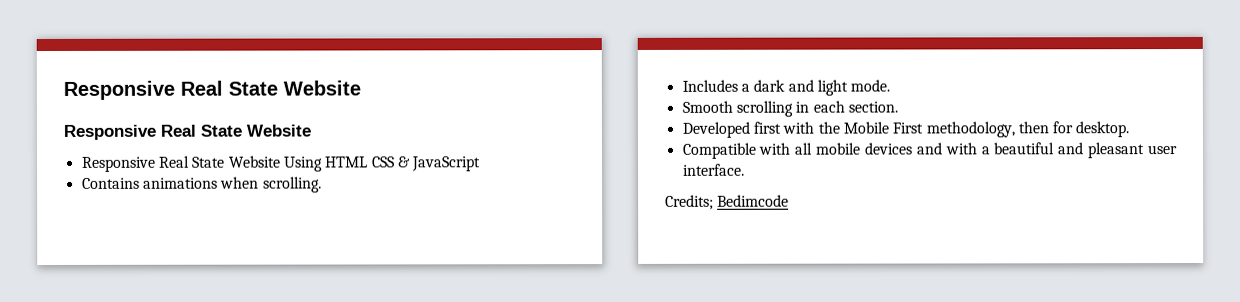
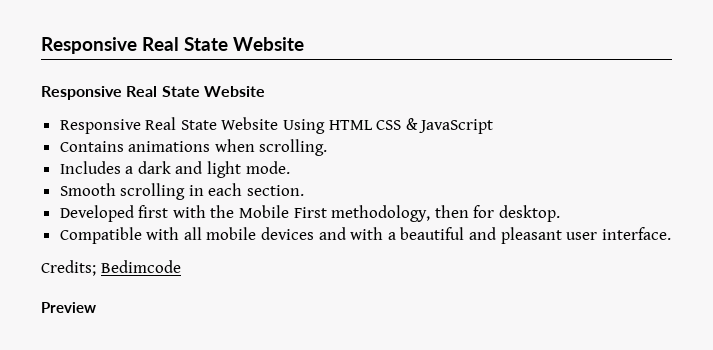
+ Preview

